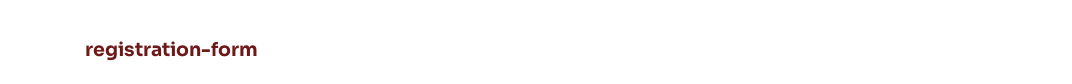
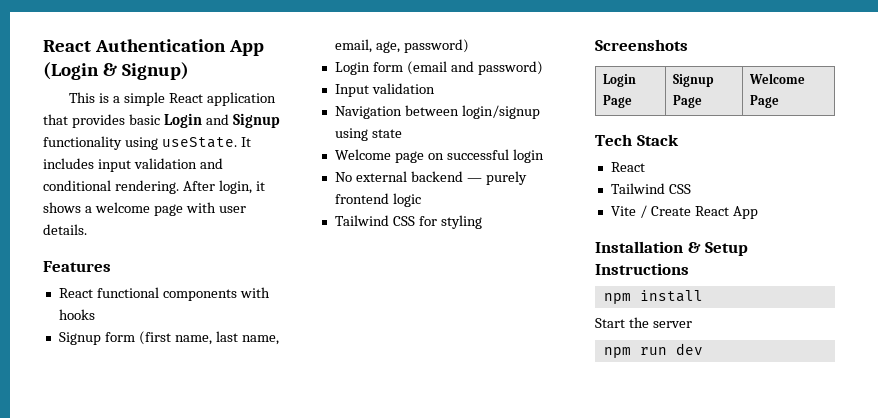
- registration-form
+ React Authentication App (Login & Signup)
+ This is a simple React application that provides basic Login and Signup functionality using useState. It includes input validation and conditional rendering. After login, it shows a welcome page with user details.
+ Features
+ React functional components with hooks
+ Signup form (first name, last name, email, age, password)
+ Login form (email and password)
+ Input validation
+ Navigation between login/signup using state
+ Welcome page on successful login
+ No external backend — purely frontend logic
+ Tailwind CSS for styling
+ Screenshots
+ Login Page | Signup Page | Welcome Page
+ Tech Stack
+ React
+ Tailwind CSS
+ Vite / Create React App
+ Installation & Setup Instructions
+ npm install
+ Start the server
+ npm run dev

